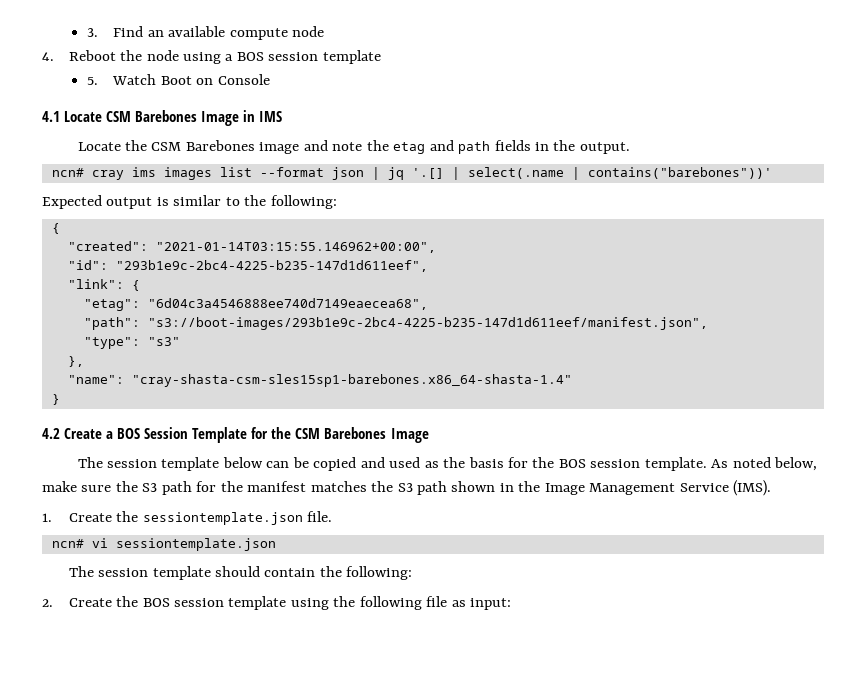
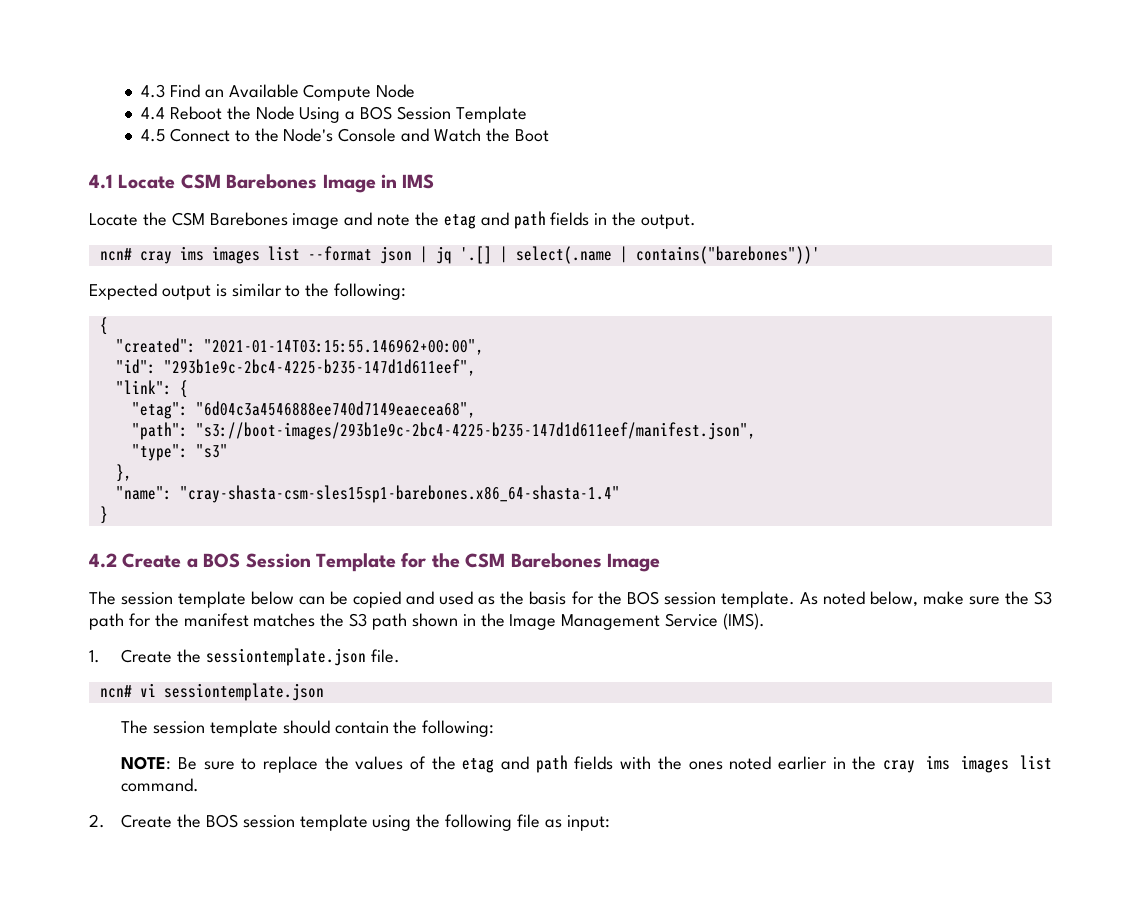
- 3. Find an available compute node
- 4. Reboot the node using a BOS session template
- 5. Watch Boot on Console
+ 4.3 Find an Available Compute Node
+ 4.4 Reboot the Node Using a BOS Session Template
+ 4.5 Connect to the Node's Console and Watch the Boot
+ NOTE: Be sure to replace the values of the etag and path fields with the ones noted earlier in the cray ims images list command.

